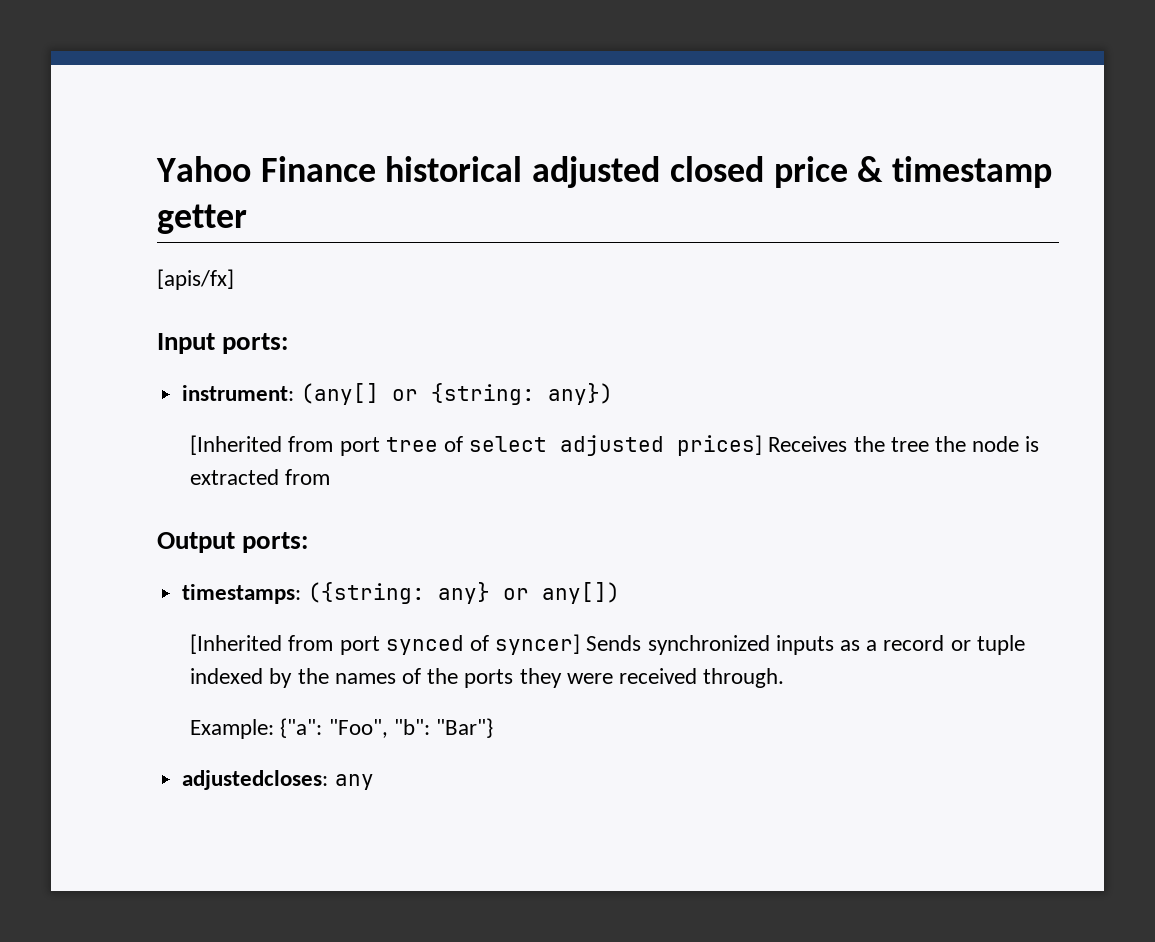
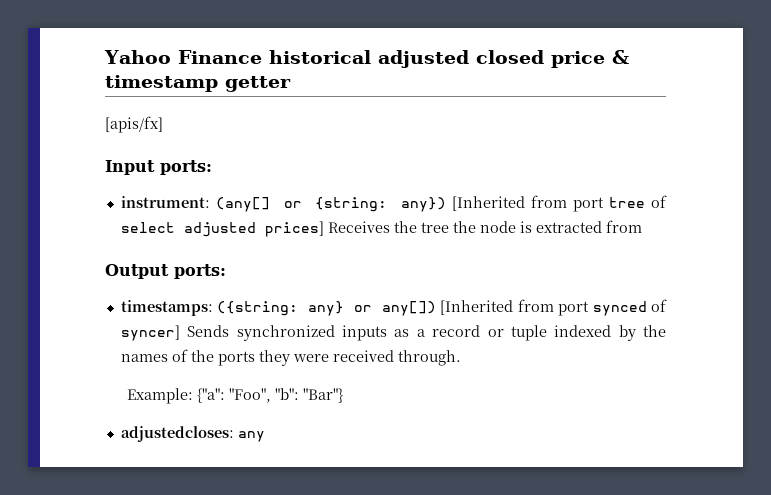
- instrument: (any[] or {string: any})
- [Inherited from port tree of select adjusted prices] Receives the tree the node is extracted from
+ instrument: (any[] or {string: any}) [Inherited from port tree of select adjusted prices] Receives the tree the node is extracted from
- timestamps: ({string: any} or any[])
- [Inherited from port synced of syncer] Sends synchronized inputs as a record or tuple indexed by the names of the ports they were received through.
+ timestamps: ({string: any} or any[]) [Inherited from port synced of syncer] Sends synchronized inputs as a record or tuple indexed by the names of the ports they were received through.

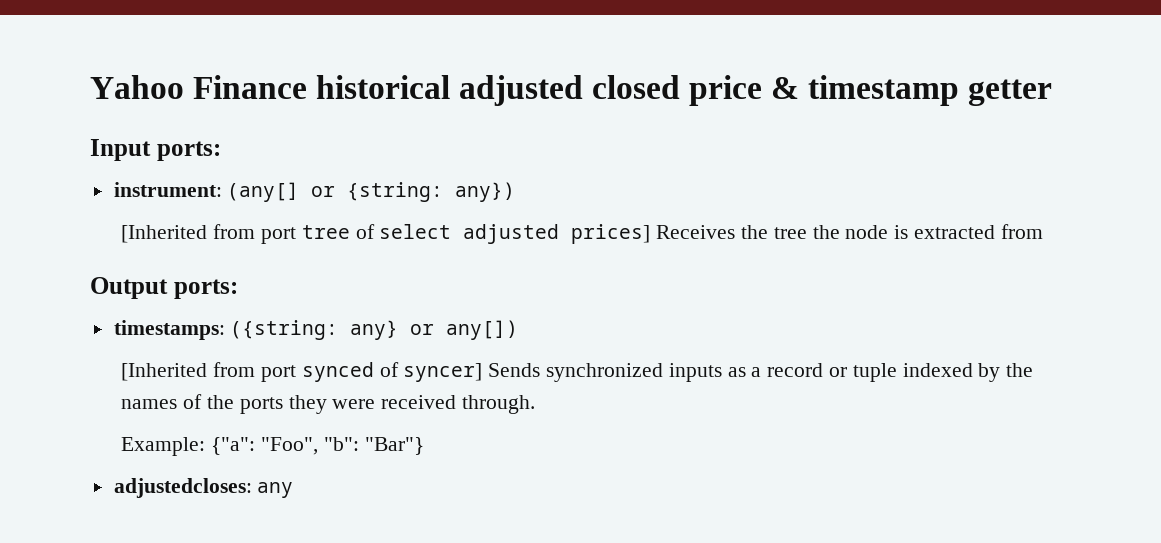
- [apis/fx]
- instrument: (any[] or {string: any}) [Inherited from port tree of select adjusted prices] Receives the tree the node is extracted from
+ instrument: (any[] or {string: any})
+ [Inherited from port tree of select adjusted prices] Receives the tree the node is extracted from
- timestamps: ({string: any} or any[]) [Inherited from port synced of syncer] Sends synchronized inputs as a record or tuple indexed by the names of the ports they were received through.
+ timestamps: ({string: any} or any[])
+ [Inherited from port synced of syncer] Sends synchronized inputs as a record or tuple indexed by the names of the ports they were received through.

